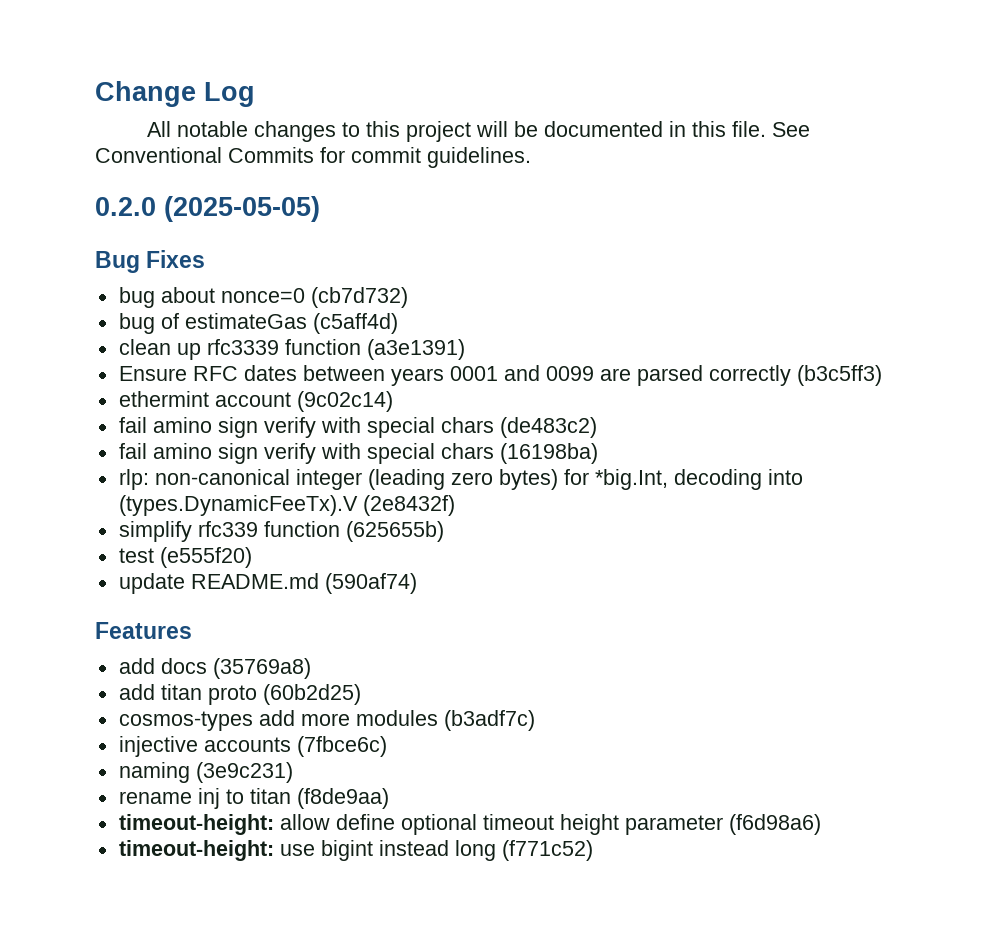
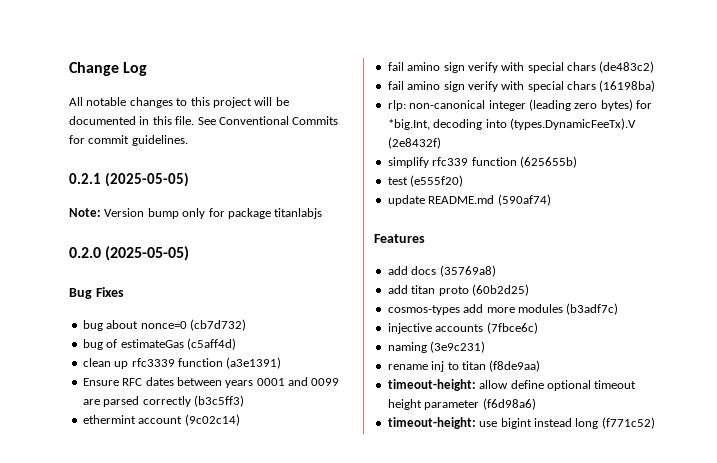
+ 0.2.1 (2025-05-05)
+ Note: Version bump only for package titanlabjs

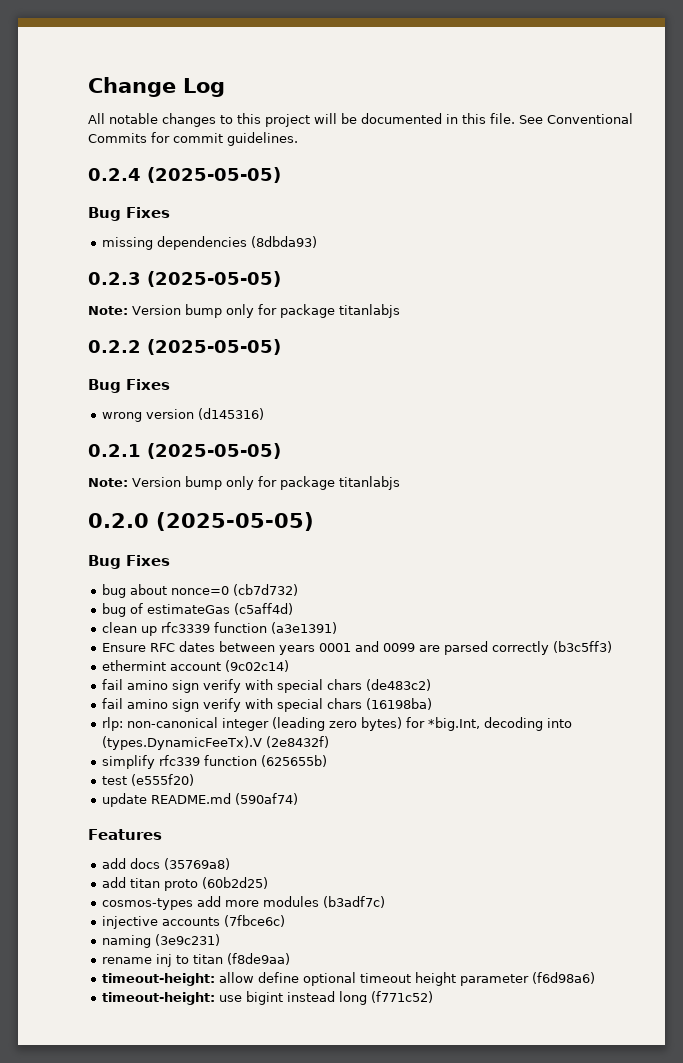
+ 0.2.4 (2025-05-05)
+ Bug Fixes
+ missing dependencies (8dbda93)
+ 0.2.3 (2025-05-05)
+ Note: Version bump only for package titanlabjs
+ 0.2.2 (2025-05-05)
+ Bug Fixes
+ wrong version (d145316)

